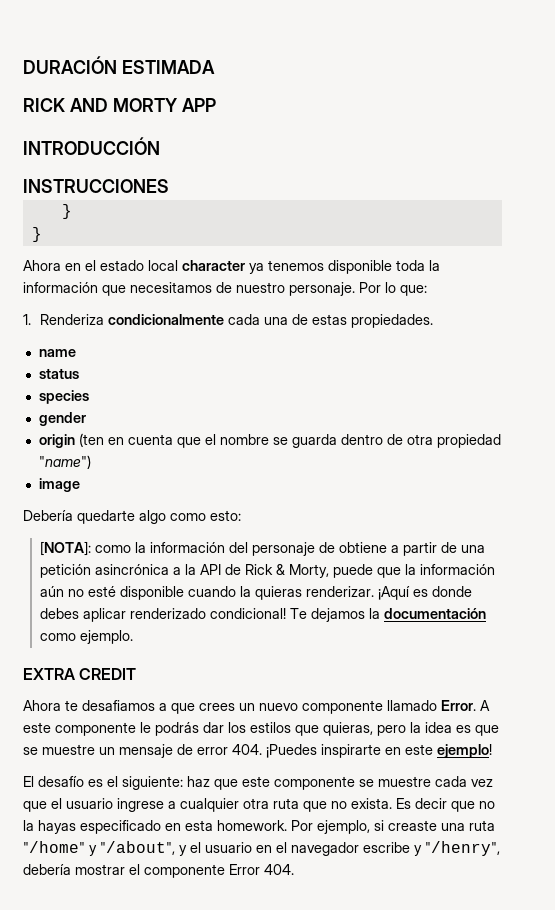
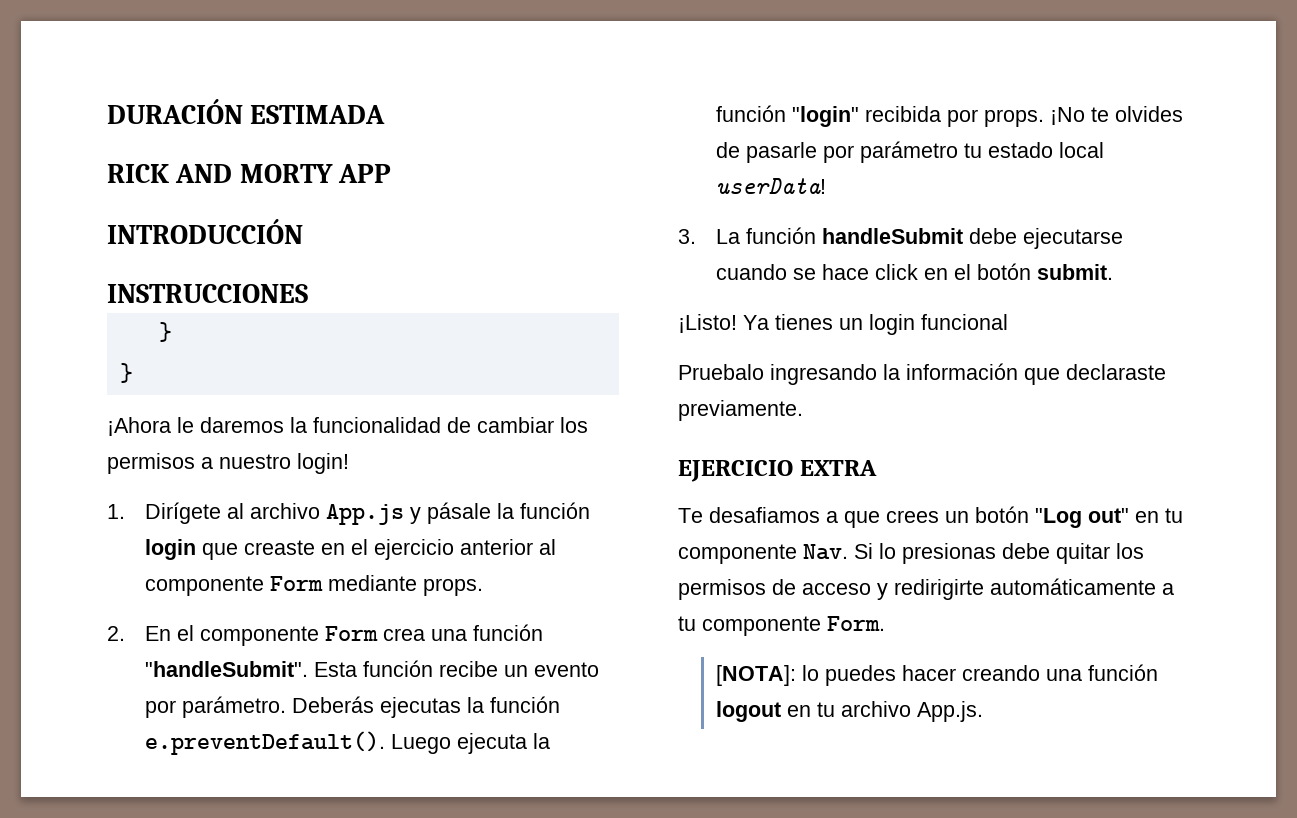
- Ahora en el estado local character ya tenemos disponible toda la información que necesitamos de nuestro personaje. Por lo que:
- 1. Renderiza condicionalmente cada una de estas propiedades.
- name
- status
- species
- gender
- origin (ten en cuenta que el nombre se guarda dentro de otra propiedad "name")
- image
- Debería quedarte algo como esto:
- [NOTA]: como la información del personaje de obtiene a partir de una petición asincrónica a la API de Rick & Morty, puede que la información aún no esté disponible cuando la quieras renderizar. ¡Aquí es donde debes aplicar renderizado condicional! Te dejamos la documentación como ejemplo.
- EXTRA CREDIT
- Ahora te desafiamos a que crees un nuevo componente llamado Error. A este componente le podrás dar los estilos que quieras, pero la idea es que se muestre un mensaje de error 404. ¡Puedes inspirarte en este ejemplo!
- El desafío es el siguiente: haz que este componente se muestre cada vez que el usuario ingrese a cualquier otra ruta que no exista. Es decir que no la hayas especificado en esta homework. Por ejemplo, si creaste una ruta "/home" y "/about", y el usuario en el navegador escribe y "/henry", debería mostrar el componente Error 404.
+ ¡Ahora le daremos la funcionalidad de cambiar los permisos a nuestro login!
+ 1. Dirígete al archivo App.js y pásale la función login que creaste en el ejercicio anterior al componente Form mediante props.
+ 2. En el componente Form crea una función "handleSubmit". Esta función recibe un evento por parámetro. Deberás ejecutas la función e.preventDefault(). Luego ejecuta la función "login" recibida por props. ¡No te olvides de pasarle por parámetro tu estado local userData!
+ 3. La función handleSubmit debe ejecutarse cuando se hace click en el botón submit.
+ ¡Listo! Ya tienes un login funcional
+ Pruebalo ingresando la información que declaraste previamente.
+ EJERCICIO EXTRA
+ Te desafiamos a que crees un botón "Log out" en tu componente Nav. Si lo presionas debe quitar los permisos de acceso y redirigirte automáticamente a tu componente Form.
+ [NOTA]: lo puedes hacer creando una función logout en tu archivo App.js.

